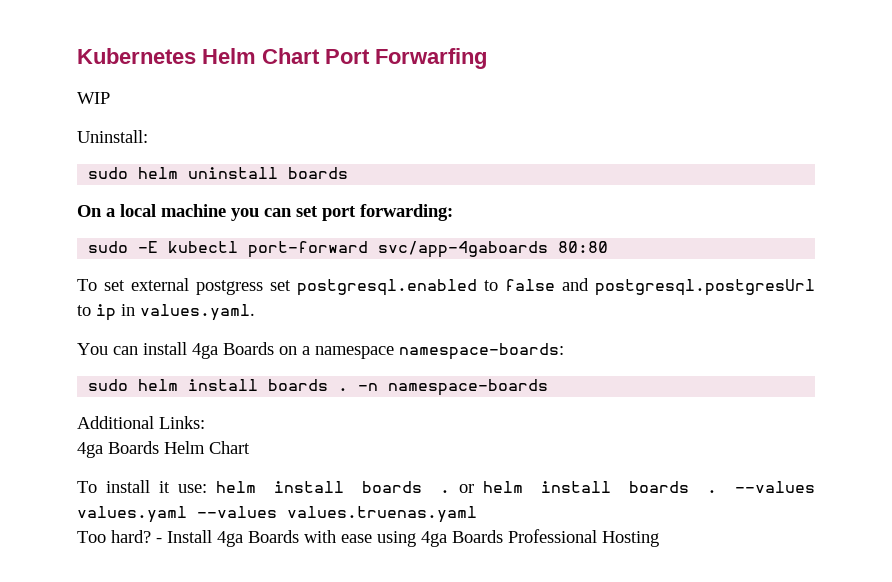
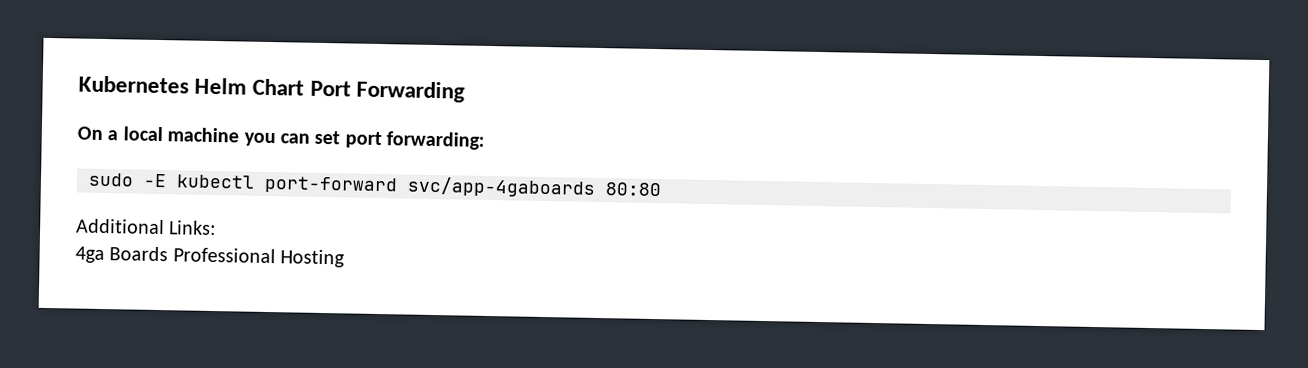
- Kubernetes Helm Chart Port Forwarfing
- WIP
- Uninstall:
- sudo helm uninstall boards
+ Kubernetes Helm Chart Port Forwarding
- To set external postgress set postgresql.enabled to false and postgresql.postgresUrl to ip in values.yaml.
- You can install 4ga Boards on a namespace namespace-boards:
- sudo helm install boards . -n namespace-boards
  Additional Links:
- 4ga Boards Helm Chart
- To install it use: helm install boards . or helm install boards . --values values.yaml --values values.truenas.yaml
- Too hard? - Install 4ga Boards with ease using 4ga Boards Professional Hosting
+ 4ga Boards Professional Hosting

